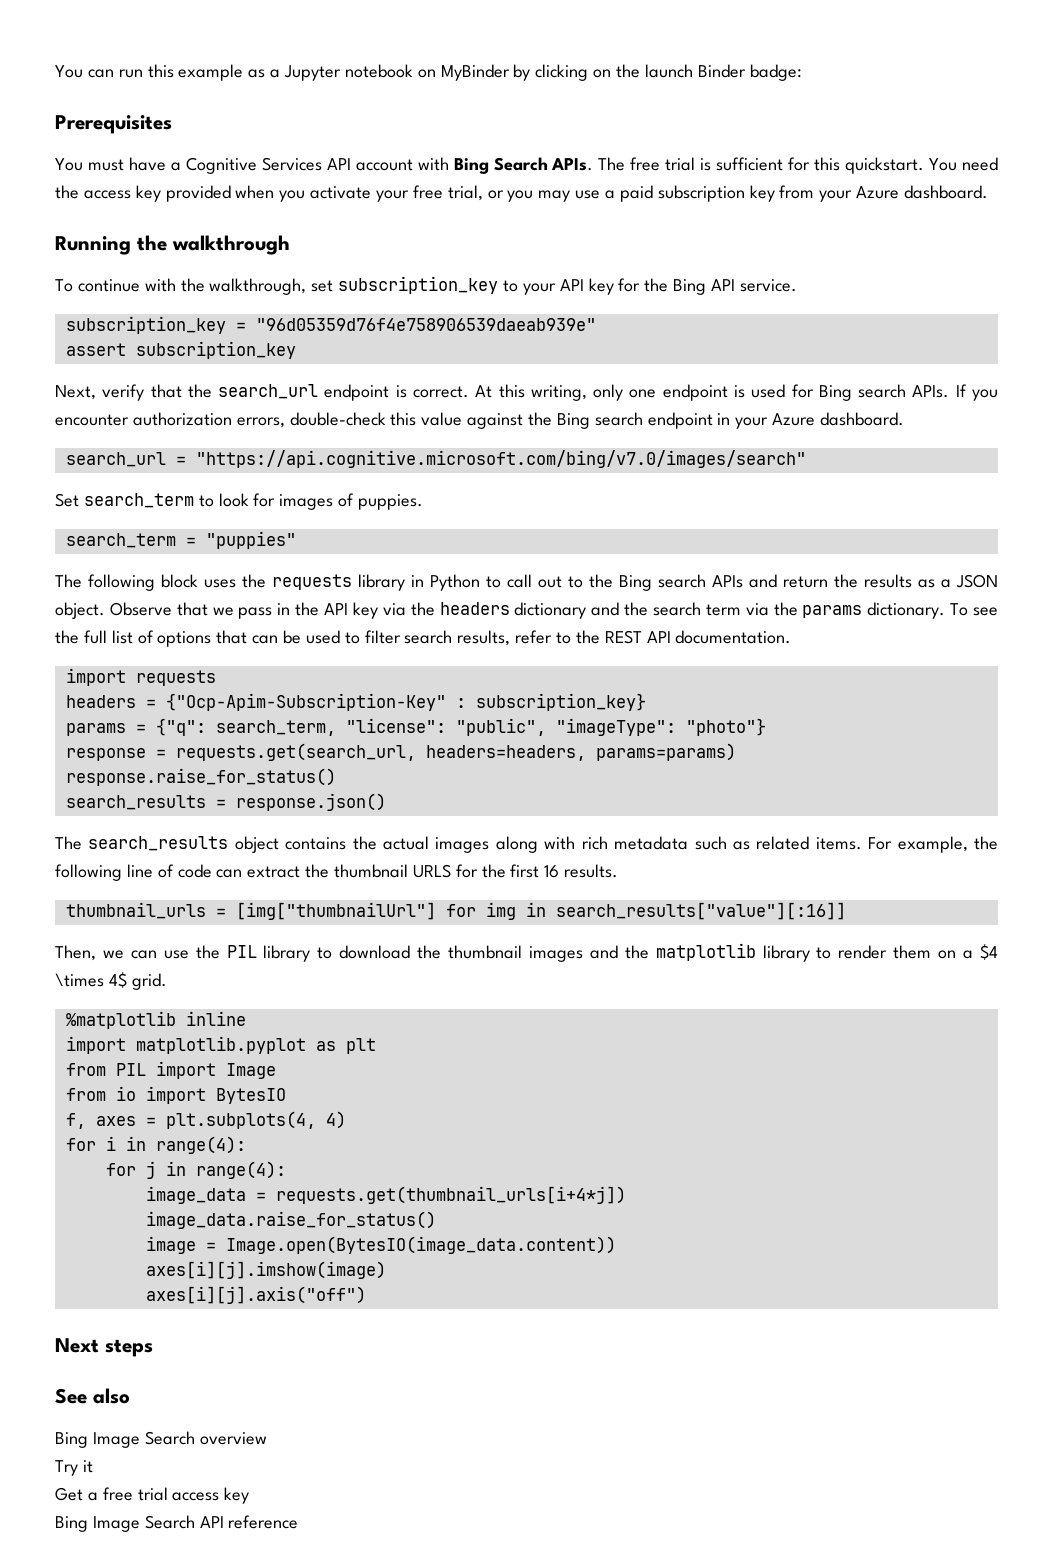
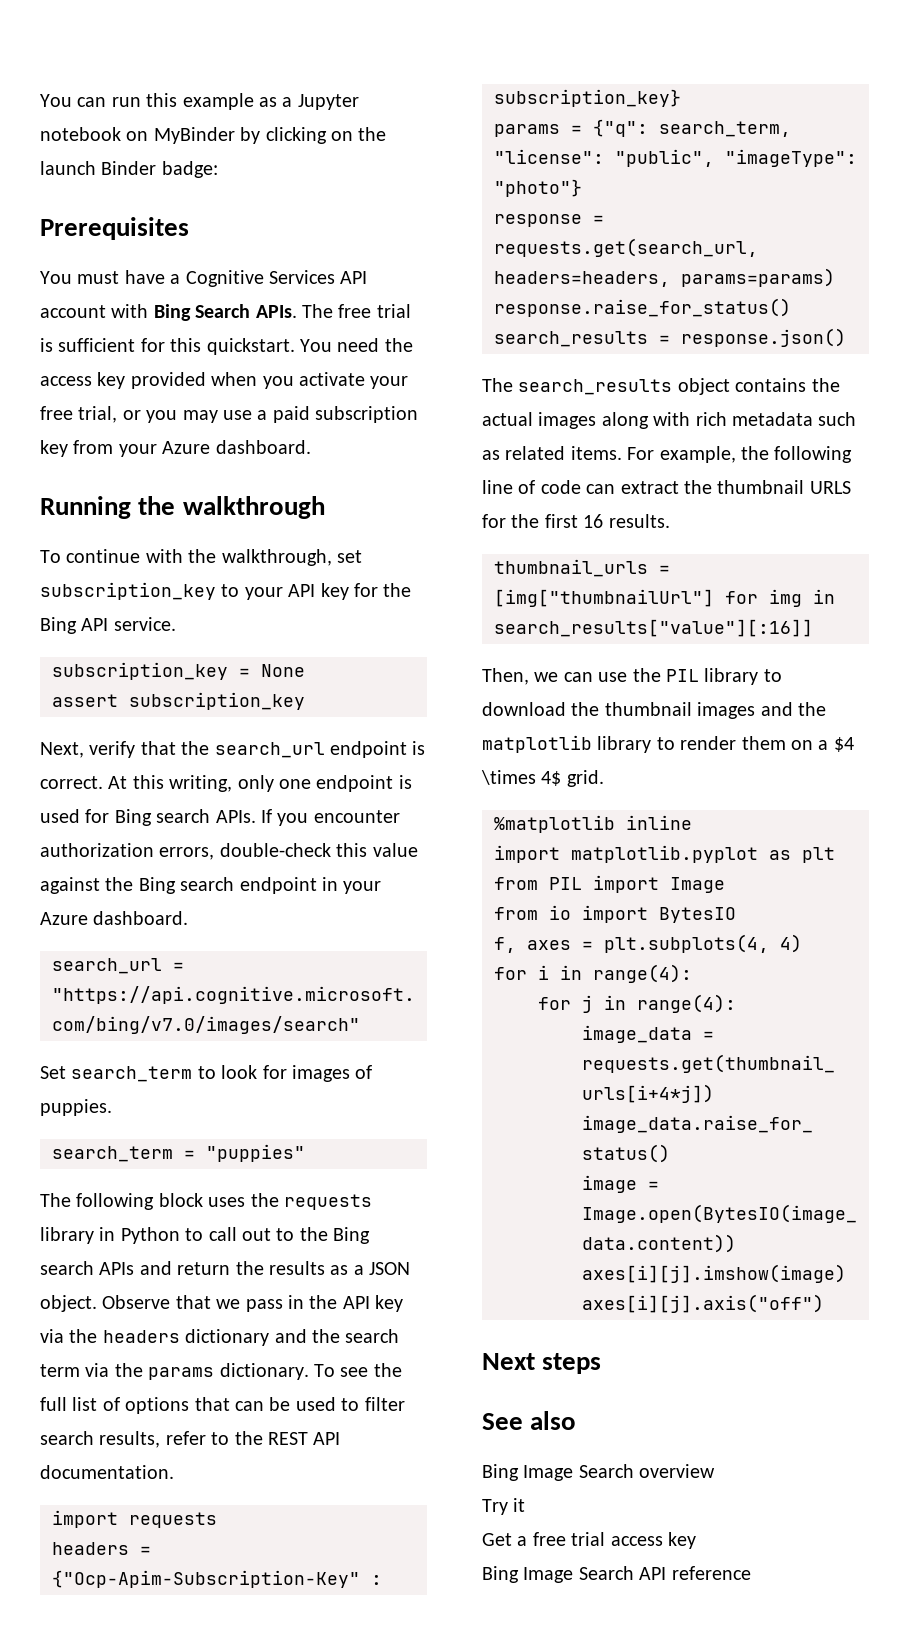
- subscription_key = "96d05359d76f4e758906539daeab939e"
+ subscription_key = None

